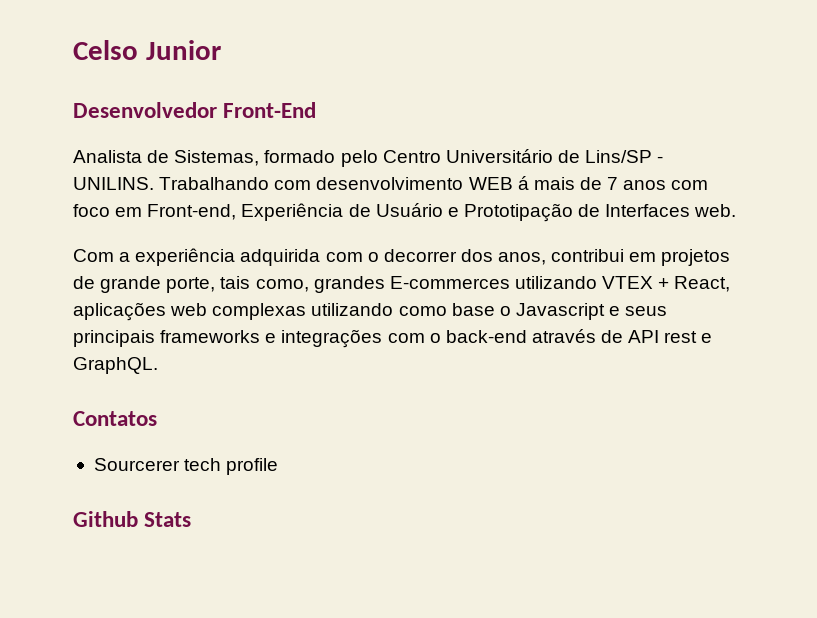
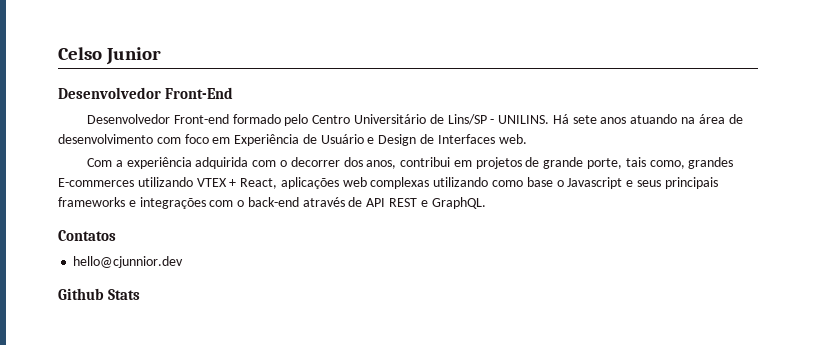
- Analista de Sistemas, formado pelo Centro Universitário de Lins/SP - UNILINS.
+ Desenvolvedor Front-end formado pelo Centro Universitário de Lins/SP - UNILINS.
- Trabalhando com desenvolvimento WEB á mais de 7 anos com foco em Front-end, Experiência de Usuário e Prototipação de Interfaces web.
+ Há sete anos atuando na área de desenvolvimento com foco em Experiência de Usuário e Design de Interfaces web.
- Com a experiência adquirida com o decorrer dos anos, contribui em projetos de grande porte, tais como, grandes E-commerces utilizando VTEX + React, aplicações web complexas utilizando como base o Javascript e seus principais frameworks e integrações com o back-end através de API rest e GraphQL.
+ Com a experiência adquirida com o decorrer dos anos, contribui em projetos de grande porte, tais como, grandes E-commerces utilizando VTEX + React, aplicações web complexas utilizando como base o Javascript e seus principais frameworks e integrações com o back-end através de API REST e GraphQL.
- Sourcerer tech profile
+ hello@cjunnior.dev

